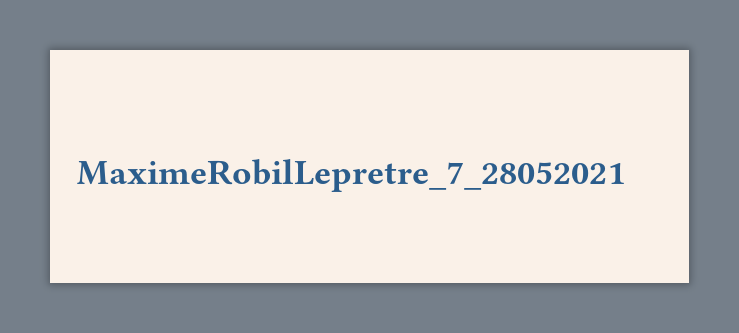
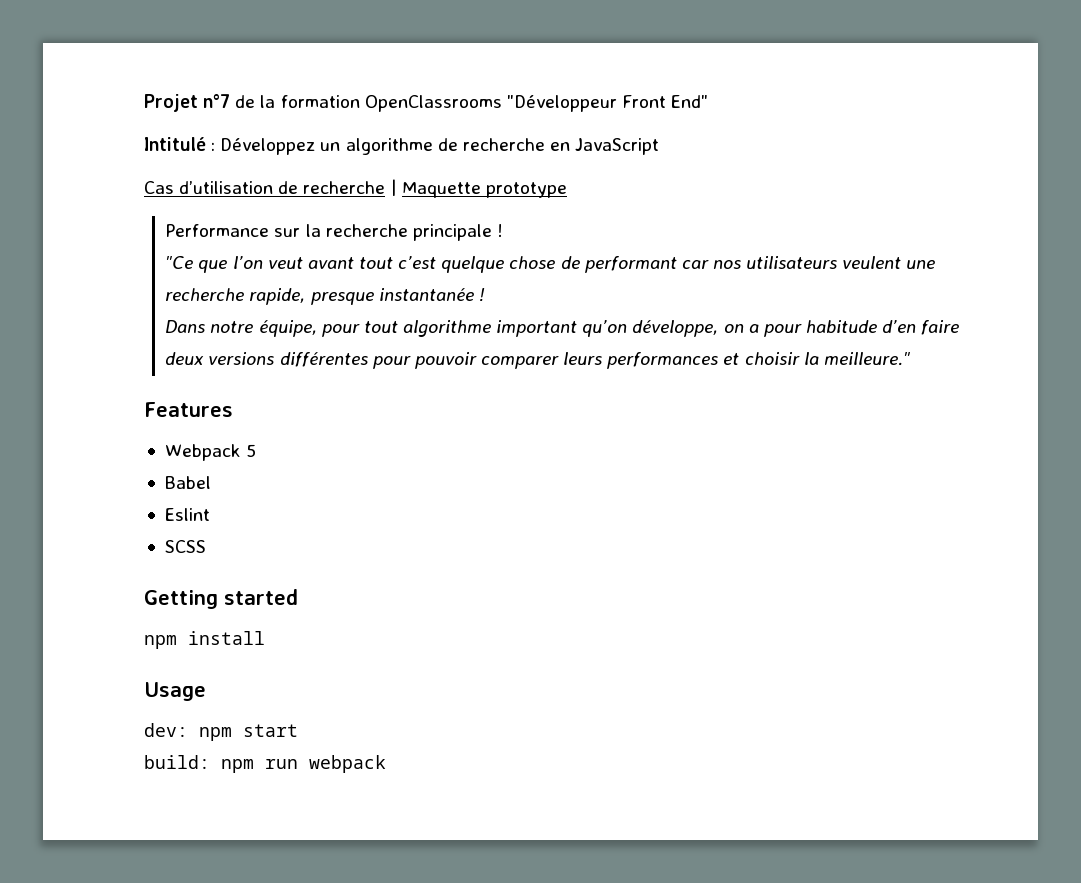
- MaximeRobilLepretre_7_28052021
+ Projet n°7 de la formation OpenClassrooms "Développeur Front End"
+ Intitulé : Développez un algorithme de recherche en JavaScript
+ Cas d’utilisation de recherche | Maquette prototype
+ Performance sur la recherche principale !
+ "Ce que l’on veut avant tout c’est quelque chose de performant car nos utilisateurs veulent une recherche rapide, presque instantanée !
+ Dans notre équipe, pour tout algorithme important qu’on développe, on a pour habitude d’en faire deux versions différentes pour pouvoir comparer leurs performances et choisir la meilleure."
+ Features
+ Webpack 5
+ Babel
+ Eslint
+ SCSS
+ Getting started
+ npm install
+ Usage
+ dev: npm start
+ build: npm run webpack

